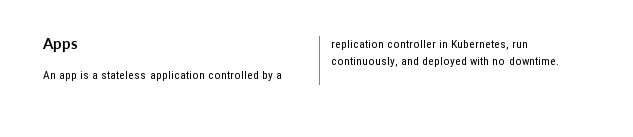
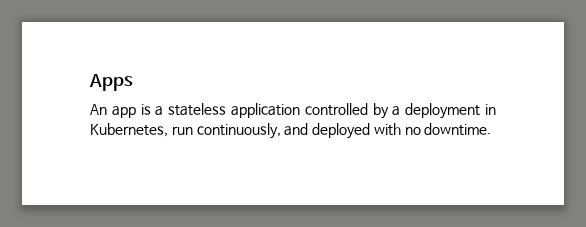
- An app is a stateless application controlled by a replication controller in Kubernetes, run continuously, and deployed with no downtime.
+ An app is a stateless application controlled by a deployment in Kubernetes, run continuously, and deployed with no downtime.

